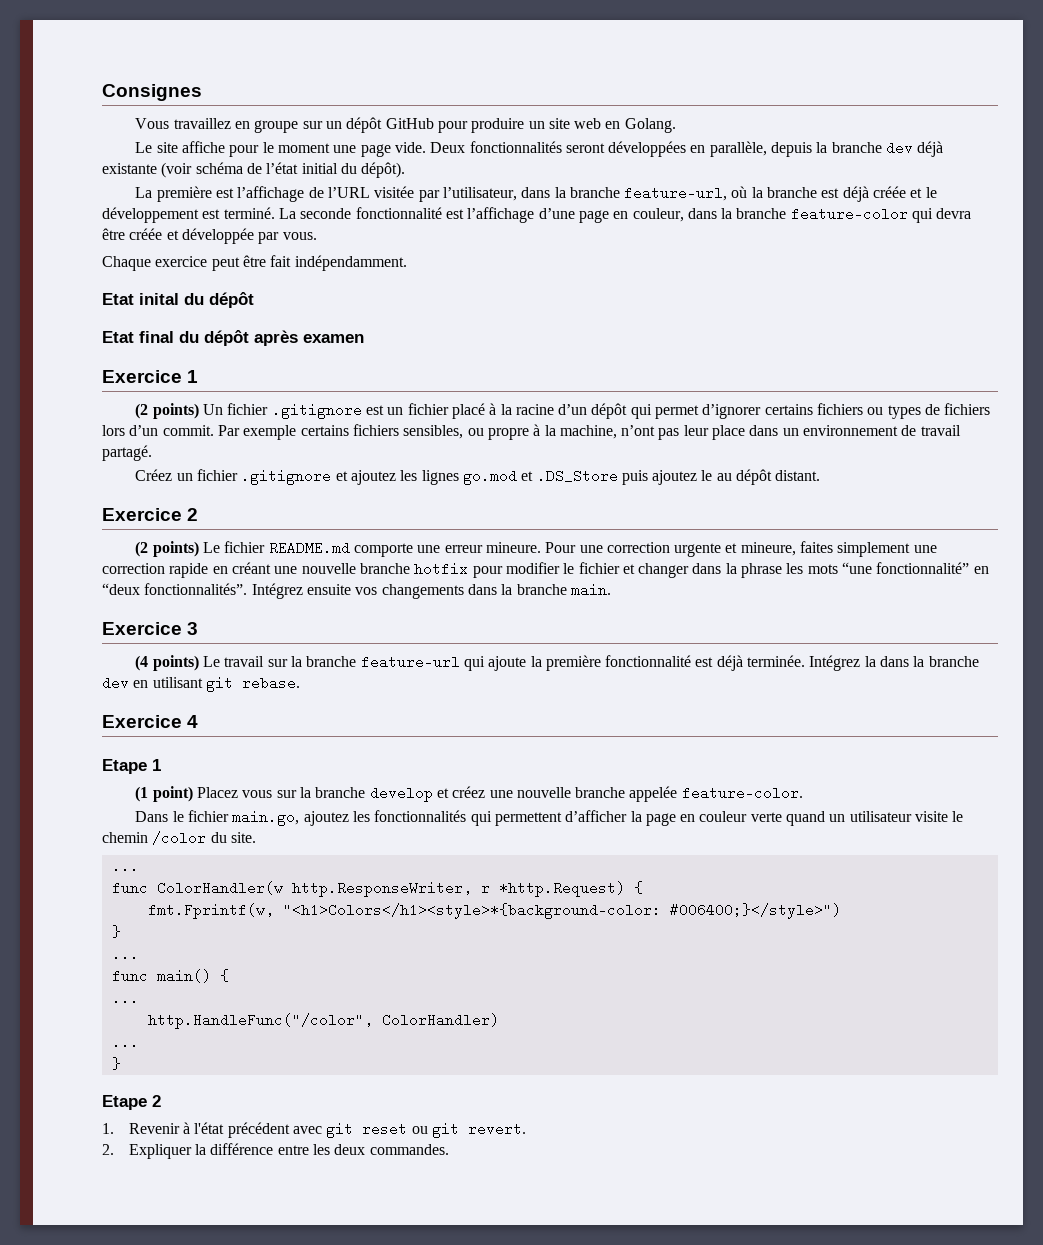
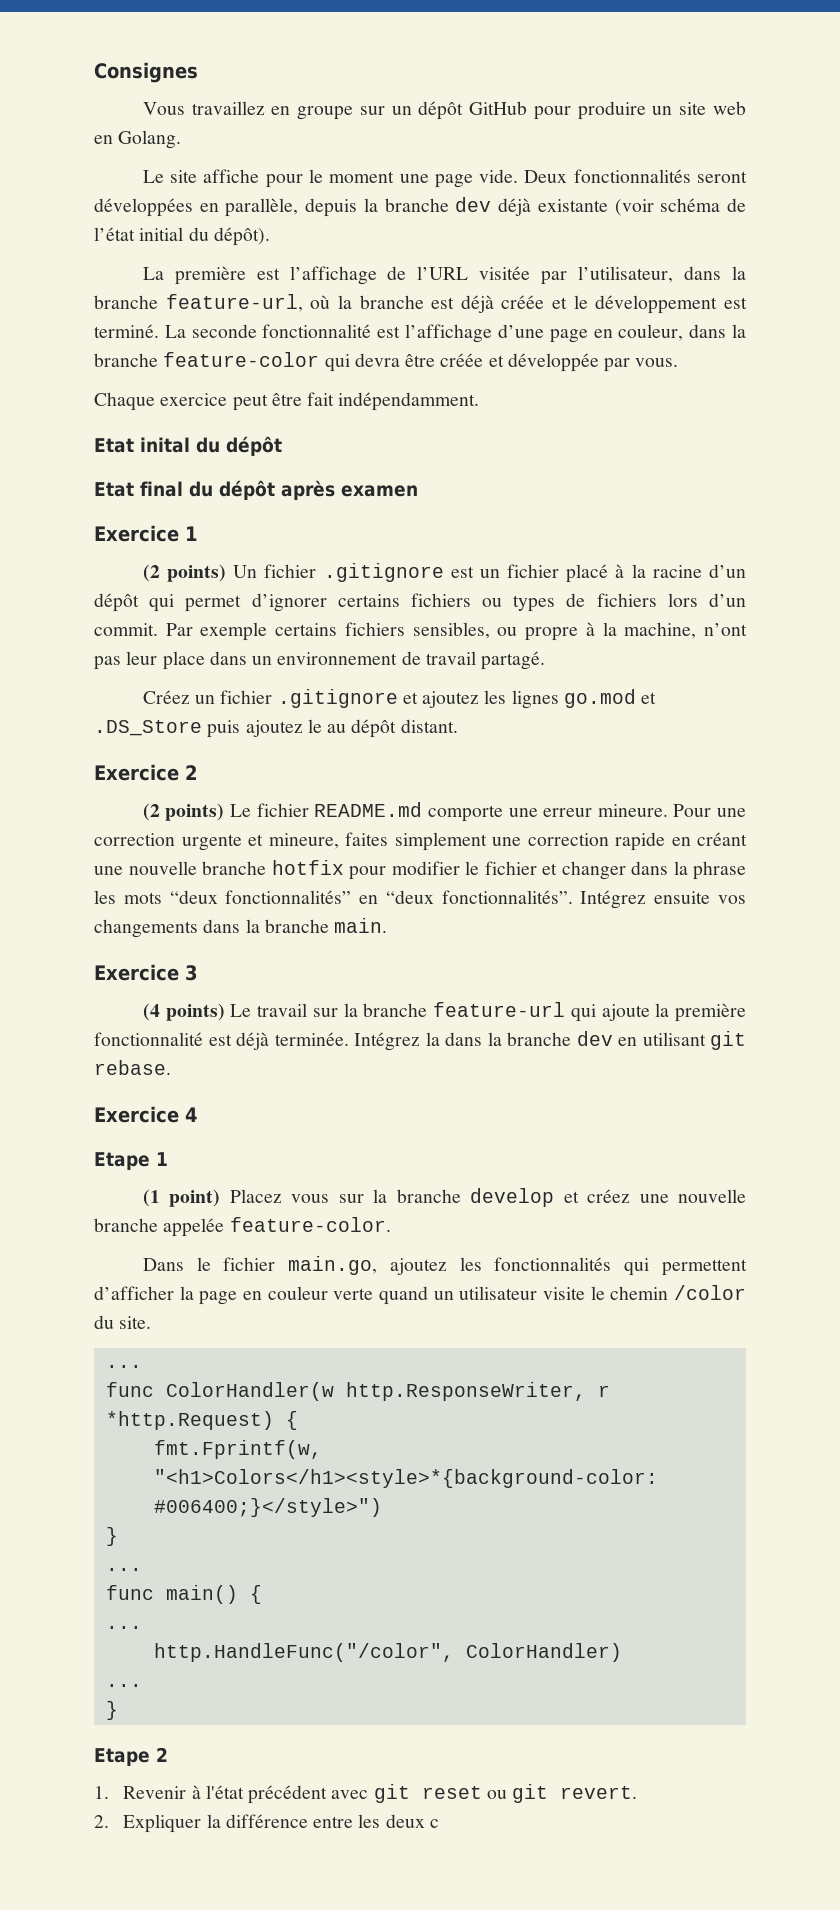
- Pour une correction urgente et mineure, faites simplement une correction rapide en créant une nouvelle branche hotfix pour modifier le fichier et changer dans la phrase les mots “une fonctionnalité” en “deux fonctionnalités”.
+ Pour une correction urgente et mineure, faites simplement une correction rapide en créant une nouvelle branche hotfix pour modifier le fichier et changer dans la phrase les mots “deux fonctionnalités” en “deux fonctionnalités”.
- 2. Expliquer la différence entre les deux commandes.
+ 2. Expliquer la différence entre les deux c

